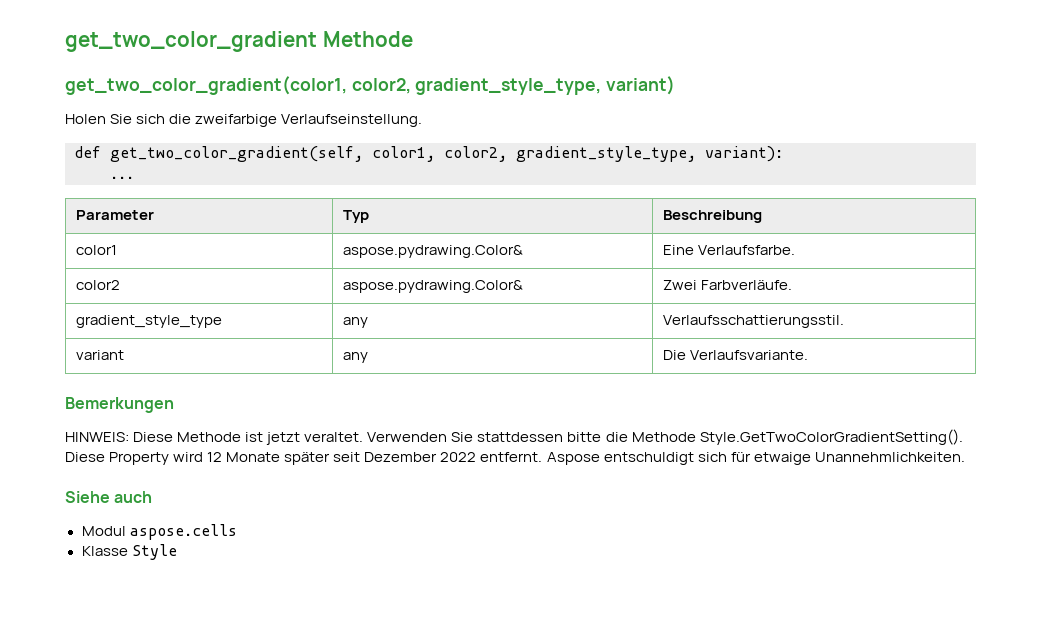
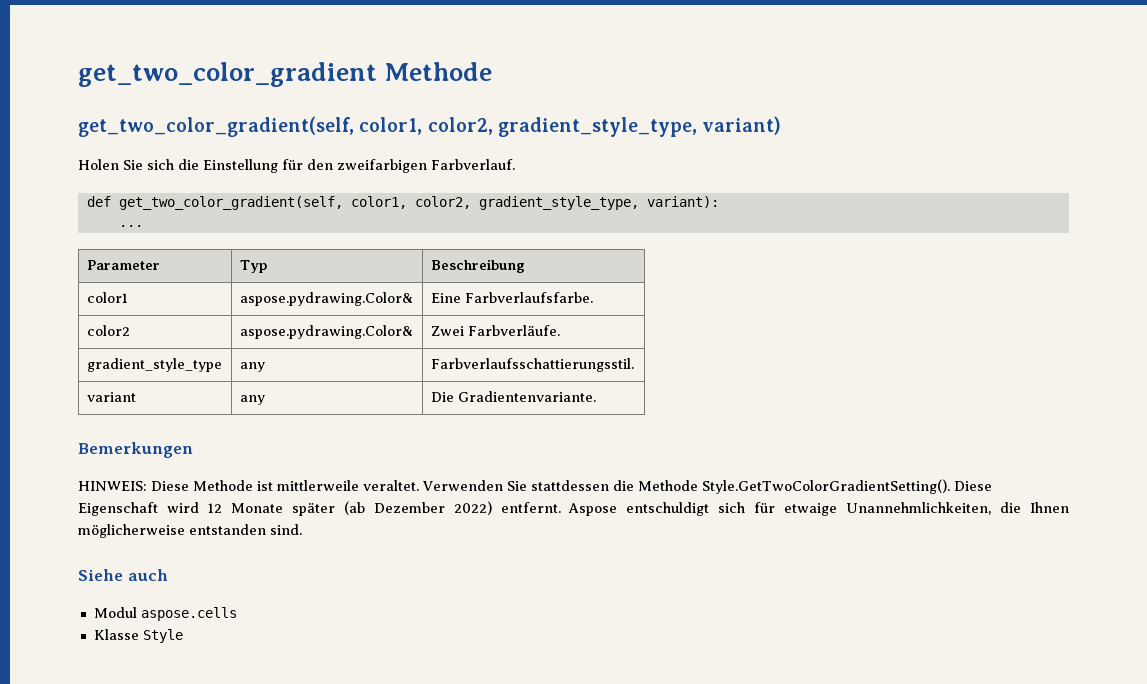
- get_two_color_gradient(color1, color2, gradient_style_type, variant)
+ get_two_color_gradient(self, color1, color2, gradient_style_type, variant)
- Holen Sie sich die zweifarbige Verlaufseinstellung.
+ Holen Sie sich die Einstellung für den zweifarbigen Farbverlauf.
- color1 | aspose.pydrawing.Color& | Eine Verlaufsfarbe.
+ color1 | aspose.pydrawing.Color& | Eine Farbverlaufsfarbe.
- gradient_style_type | any | Verlaufsschattierungsstil.
+ gradient_style_type | any | Farbverlaufsschattierungsstil.
- variant | any | Die Verlaufsvariante.
+ variant | any | Die Gradientenvariante.
- HINWEIS: Diese Methode ist jetzt veraltet.
+ HINWEIS: Diese Methode ist mittlerweile veraltet.
- Verwenden Sie stattdessen bitte die Methode Style.GetTwoColorGradientSetting(). Diese Property wird 12 Monate später seit Dezember 2022 entfernt.
+ Verwenden Sie stattdessen die Methode Style.GetTwoColorGradientSetting(). Diese Eigenschaft wird 12 Monate später (ab Dezember 2022) entfernt.
- Aspose entschuldigt sich für etwaige Unannehmlichkeiten.
+ Aspose entschuldigt sich für etwaige Unannehmlichkeiten, die Ihnen möglicherweise entstanden sind.

